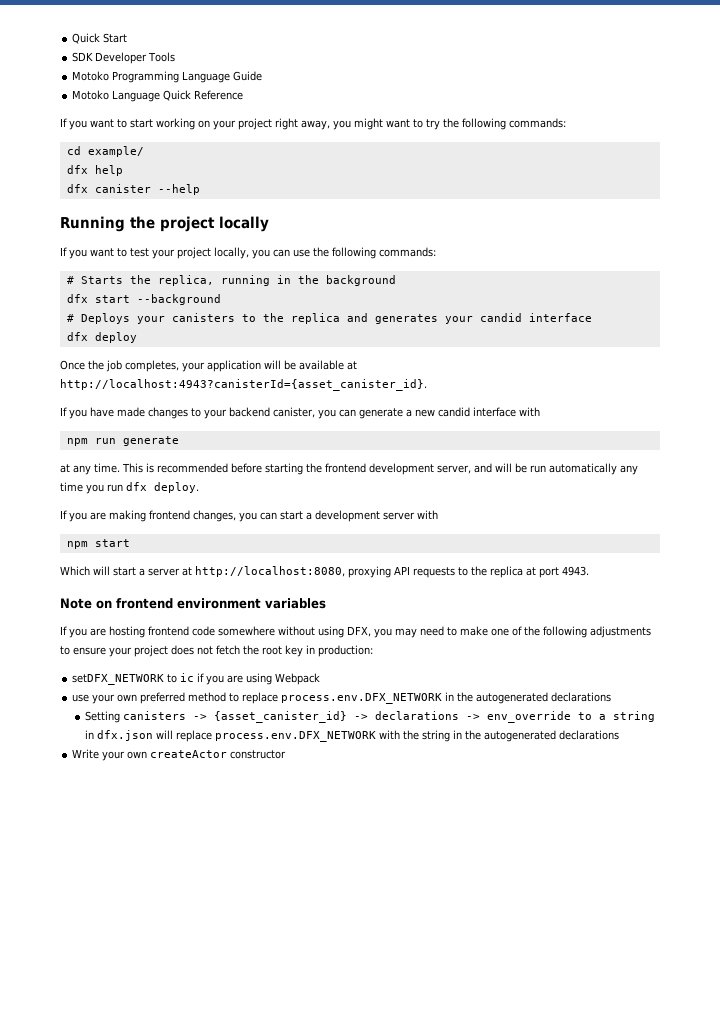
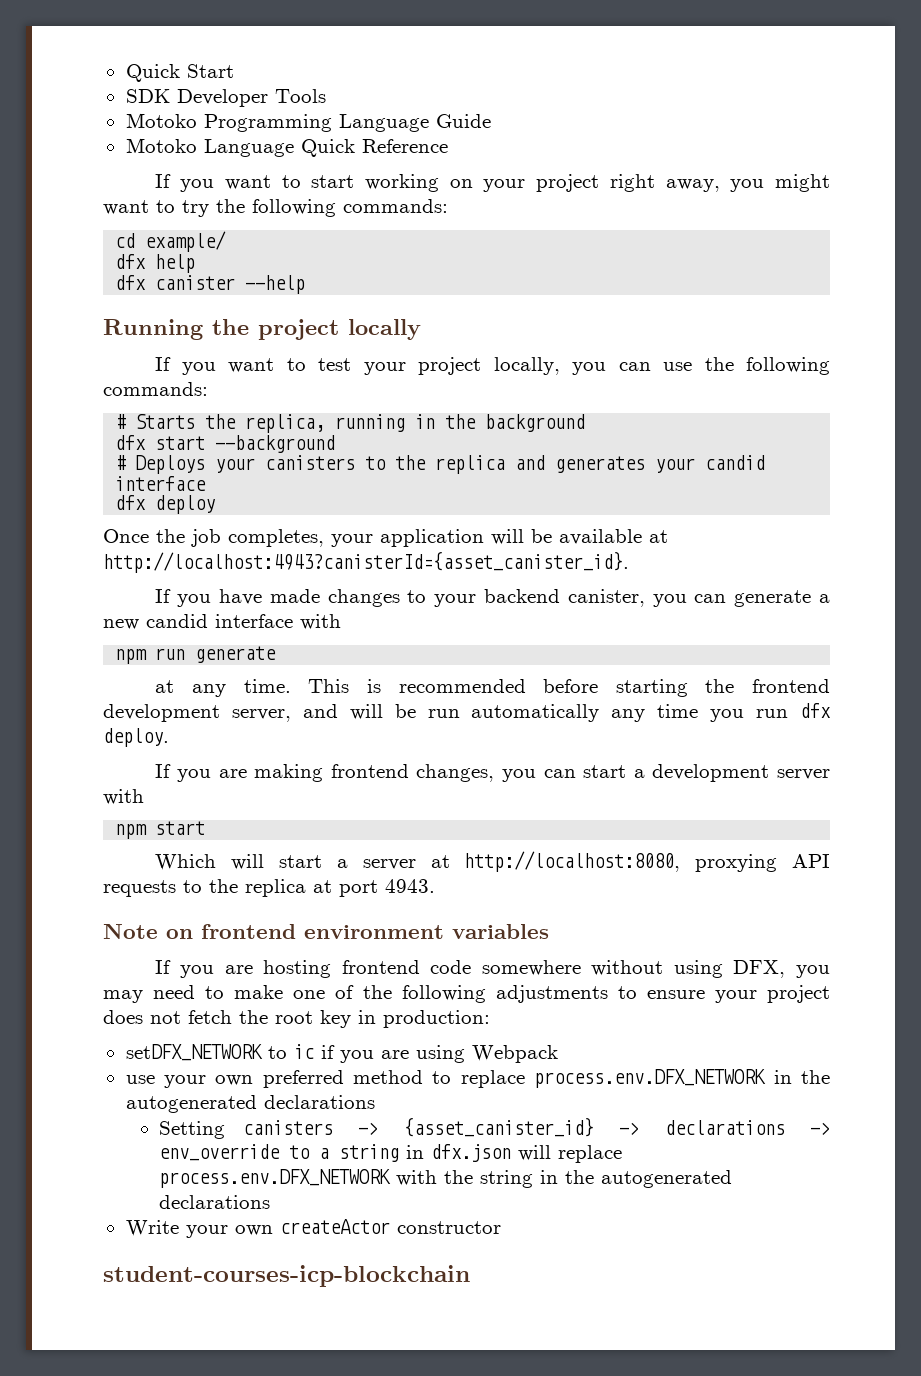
+ student-courses-icp-blockchain

